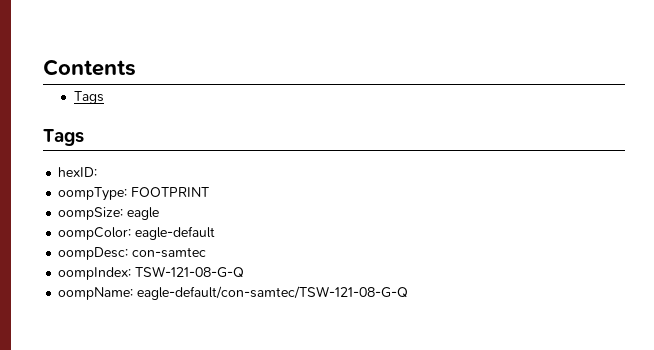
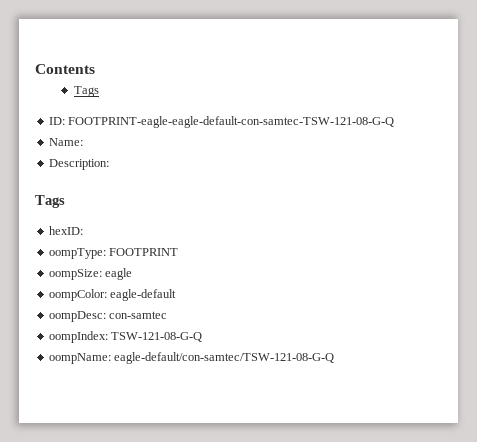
+ ID: FOOTPRINT-eagle-eagle-default-con-samtec-TSW-121-08-G-Q
+ Name:
+ Description:

